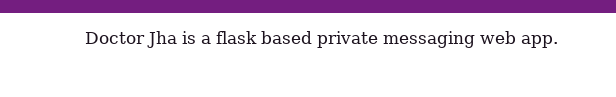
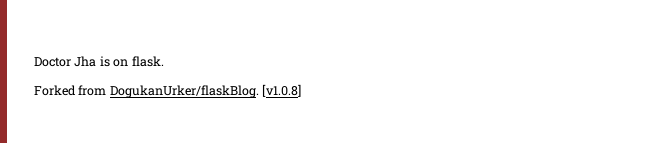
- Doctor Jha is a flask based private messaging web app.
+ Doctor Jha is on flask.
+ Forked from DogukanUrker/flaskBlog. [v1.0.8]

